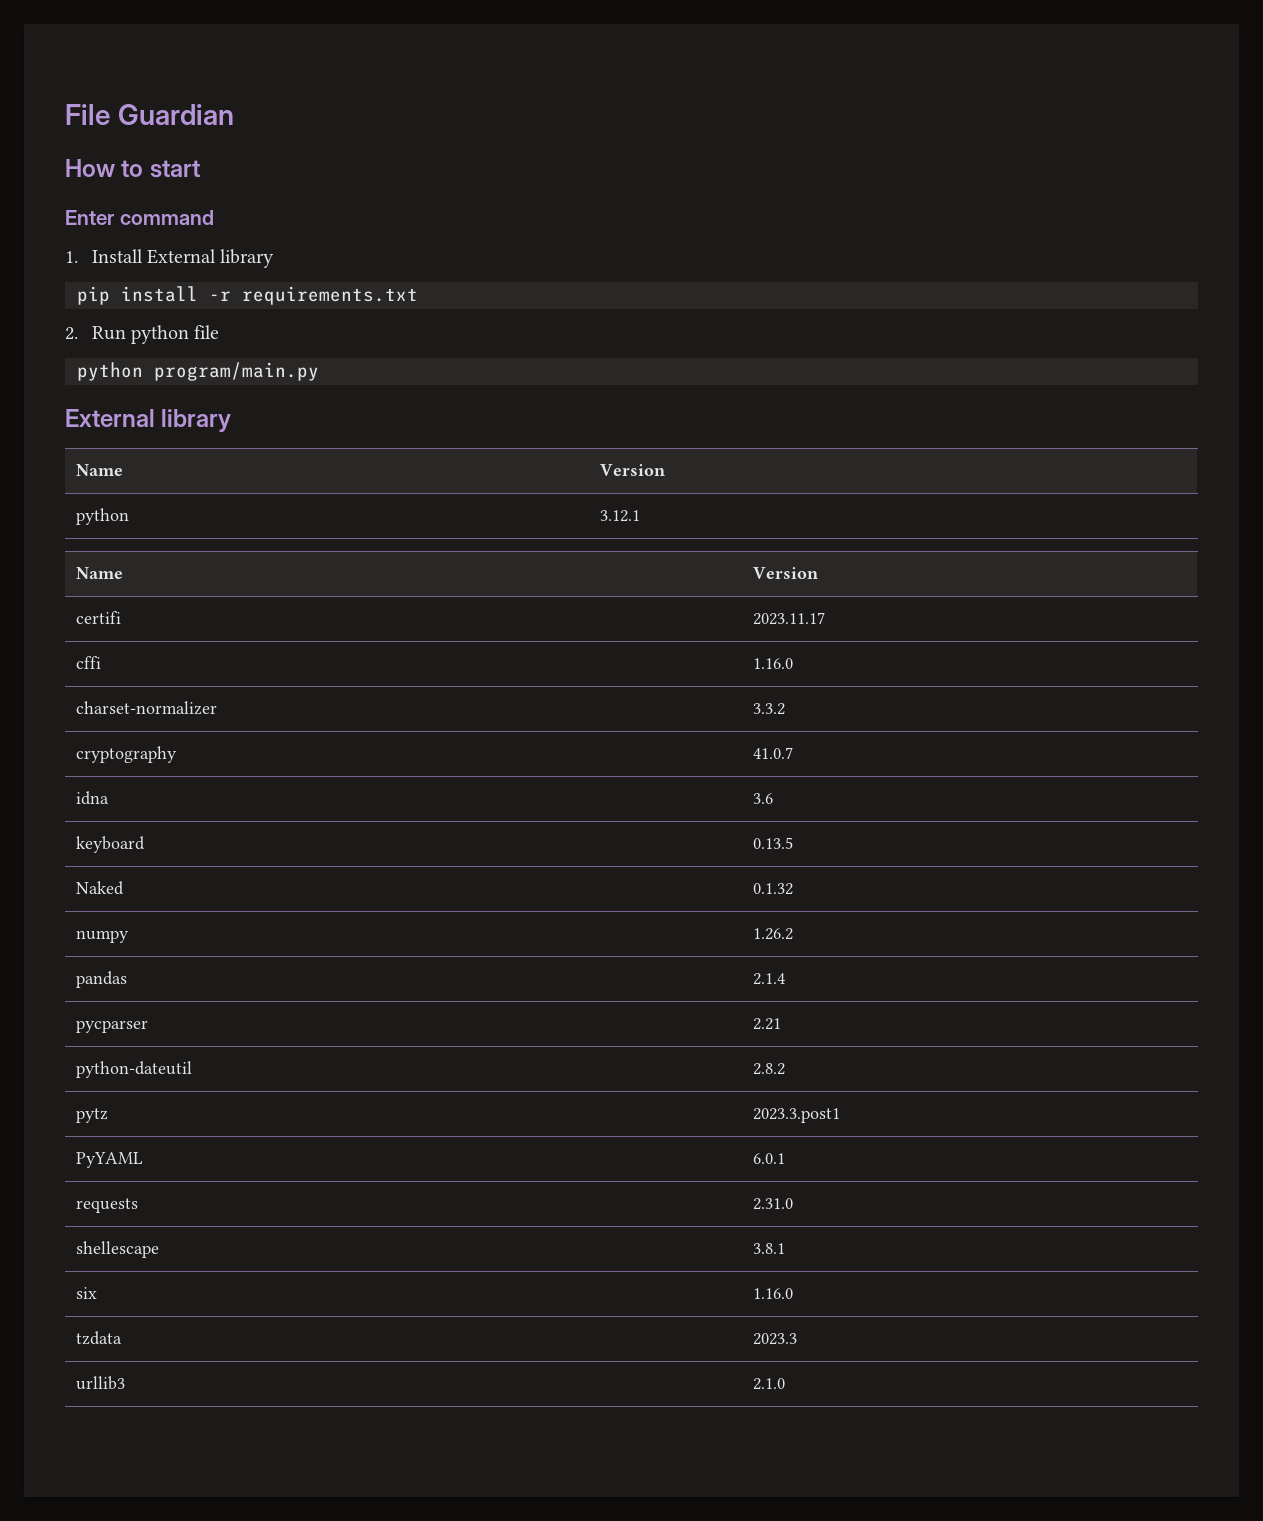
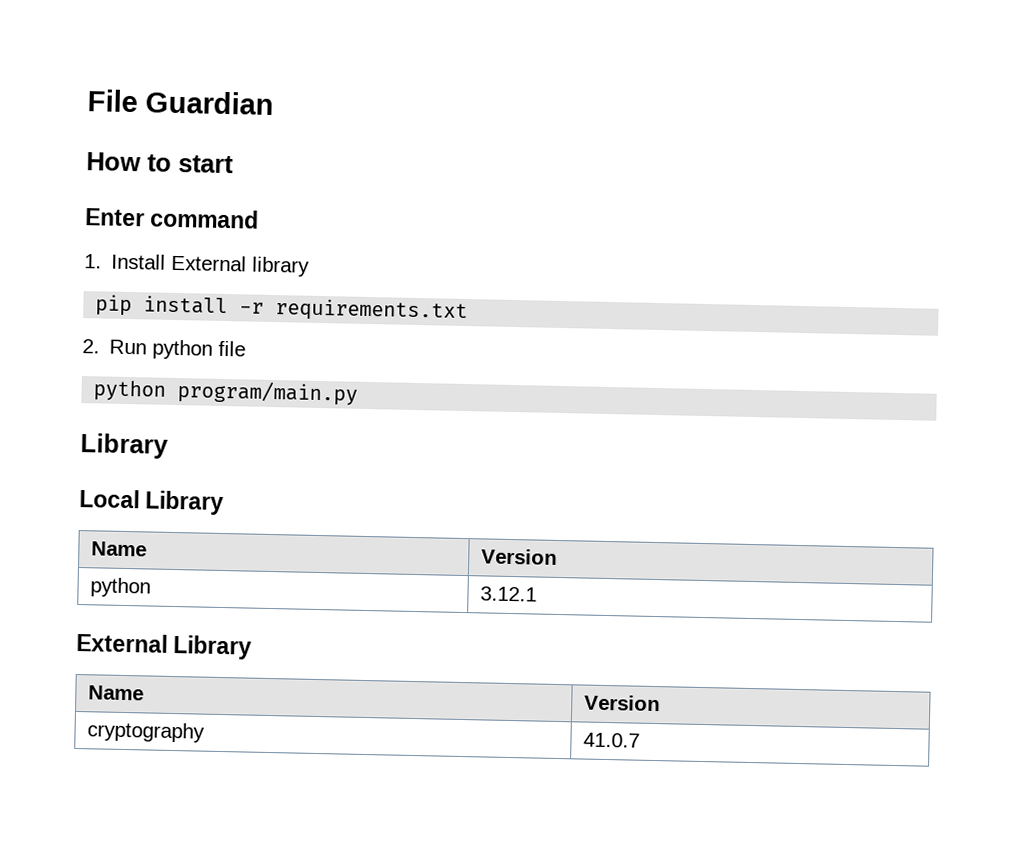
  python program/main.py
- External library
+ Library
+ Local Library
  python | 3.12.1
+ External Library
  Name | Version
- certifi | 2023.11.17
- cffi | 1.16.0
- charset-normalizer | 3.3.2
  cryptography | 41.0.7
- idna | 3.6
- keyboard | 0.13.5
- Naked | 0.1.32
- numpy | 1.26.2
- pandas | 2.1.4
- pycparser | 2.21
- python-dateutil | 2.8.2
- pytz | 2023.3.post1
- PyYAML | 6.0.1
- requests | 2.31.0
- shellescape | 3.8.1
- six | 1.16.0
- tzdata | 2023.3
- urllib3 | 2.1.0

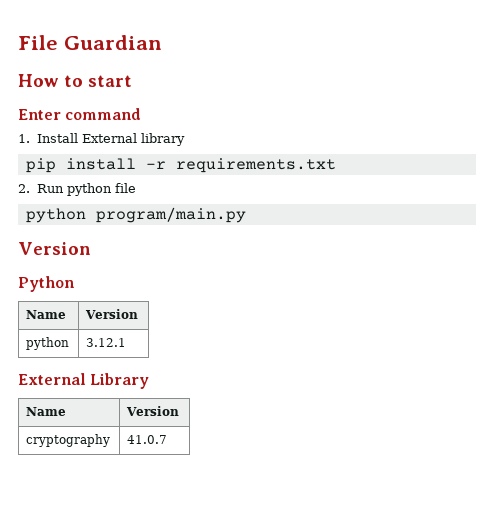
  python program/main.py
- Library
- Local Library
+ Version
+ Python

